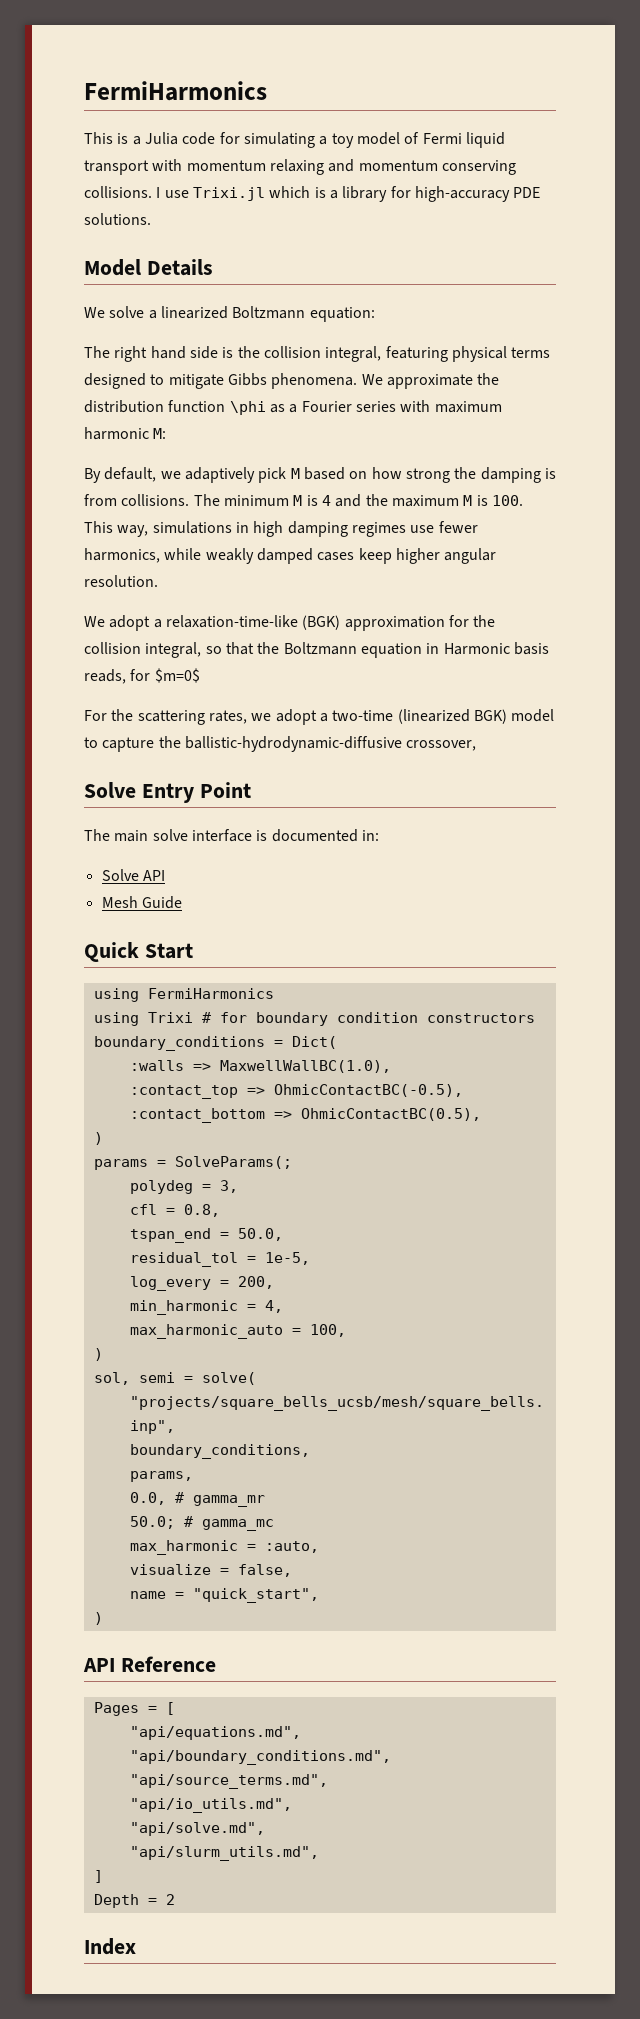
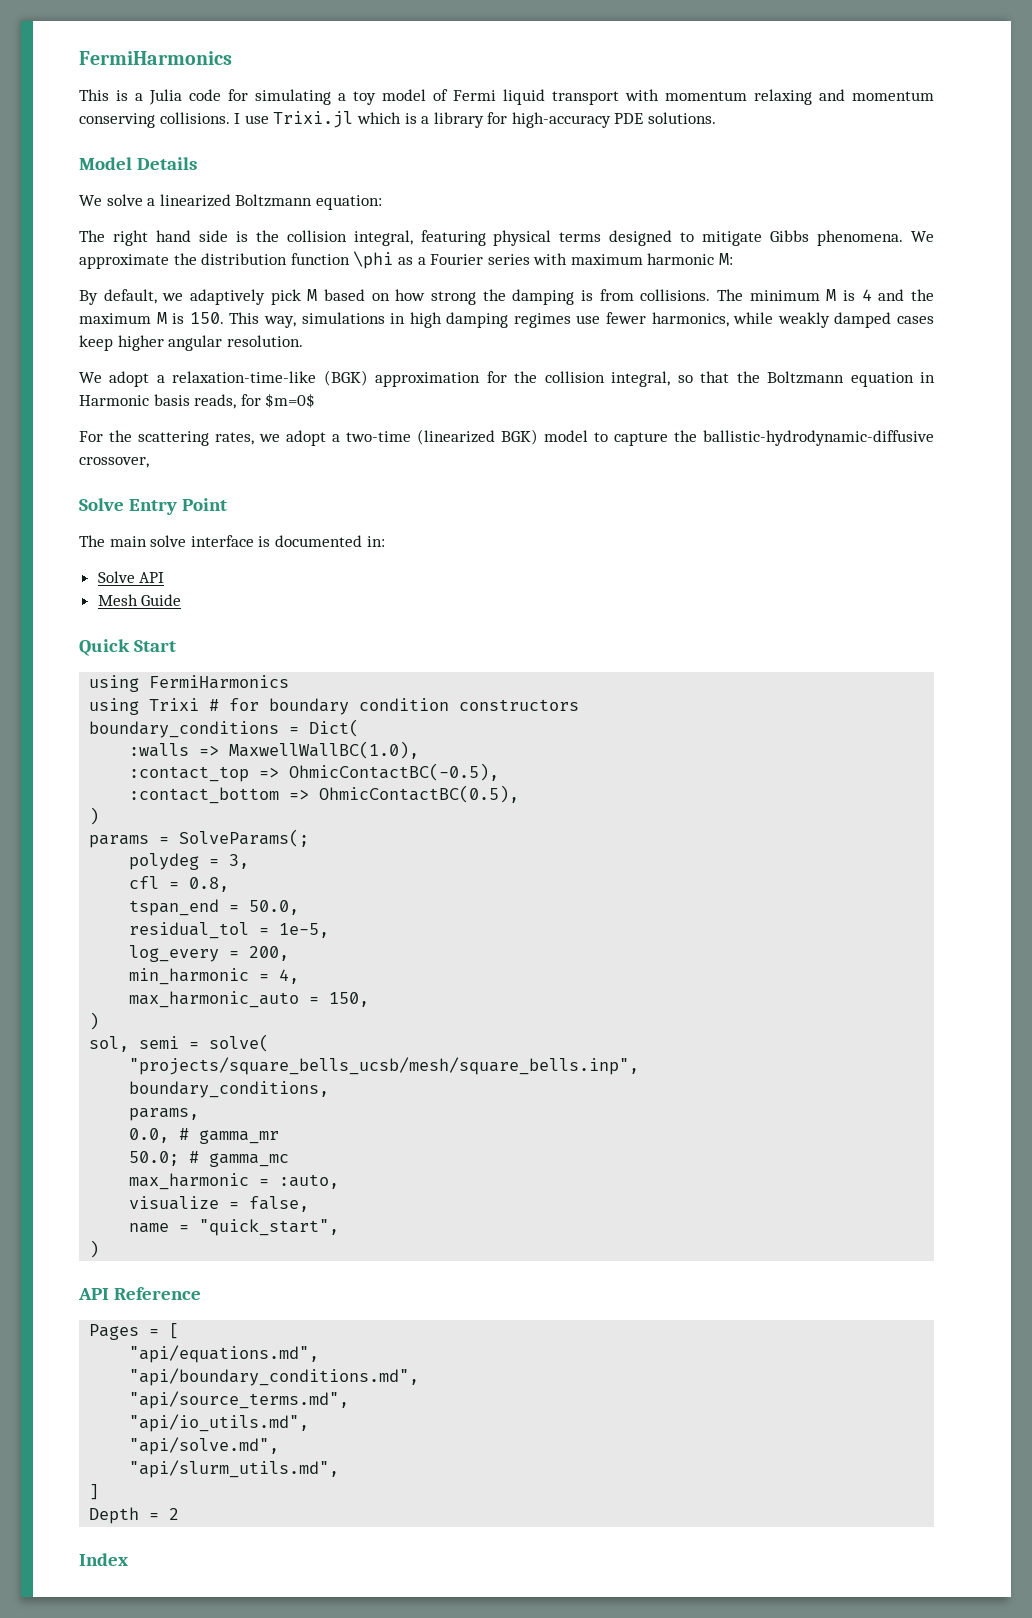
- The minimum M is 4 and the maximum M is 100. This way, simulations in high damping regimes use fewer harmonics, while weakly damped cases keep higher angular resolution.
+ The minimum M is 4 and the maximum M is 150. This way, simulations in high damping regimes use fewer harmonics, while weakly damped cases keep higher angular resolution.
- max_harmonic_auto = 100,
+ max_harmonic_auto = 150,

